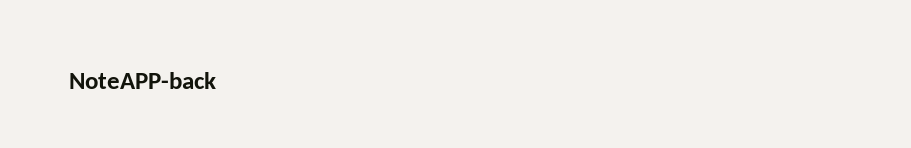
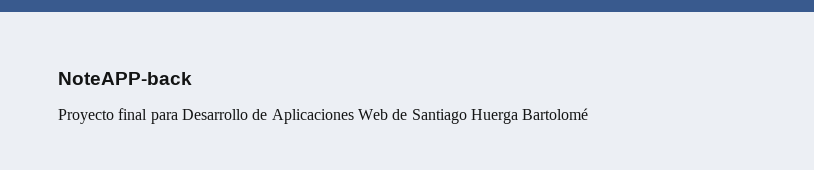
+ Proyecto final para Desarrollo de Aplicaciones Web de Santiago Huerga Bartolomé

